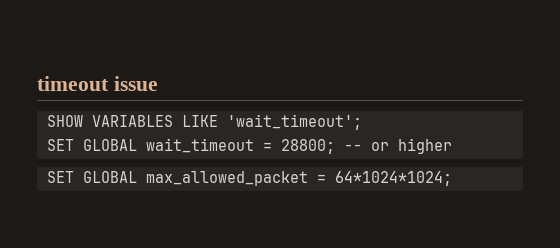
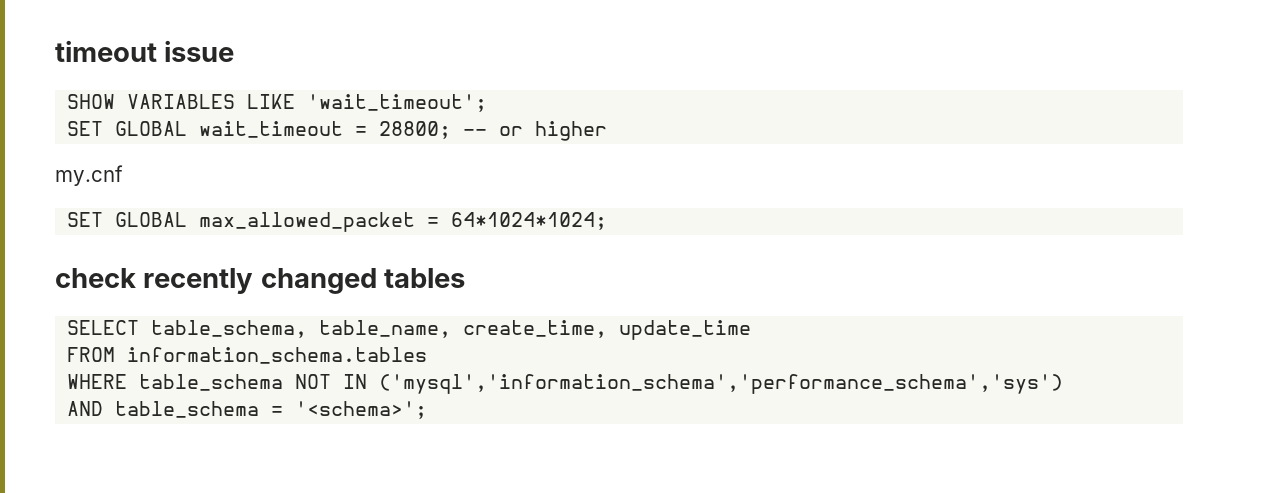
+ my.cnf
+ check recently changed tables
+ SELECT table_schema, table_name, create_time, update_time
+ FROM information_schema.tables
+ WHERE table_schema NOT IN ('mysql','information_schema','performance_schema','sys')
+ AND table_schema = '<schema>';

